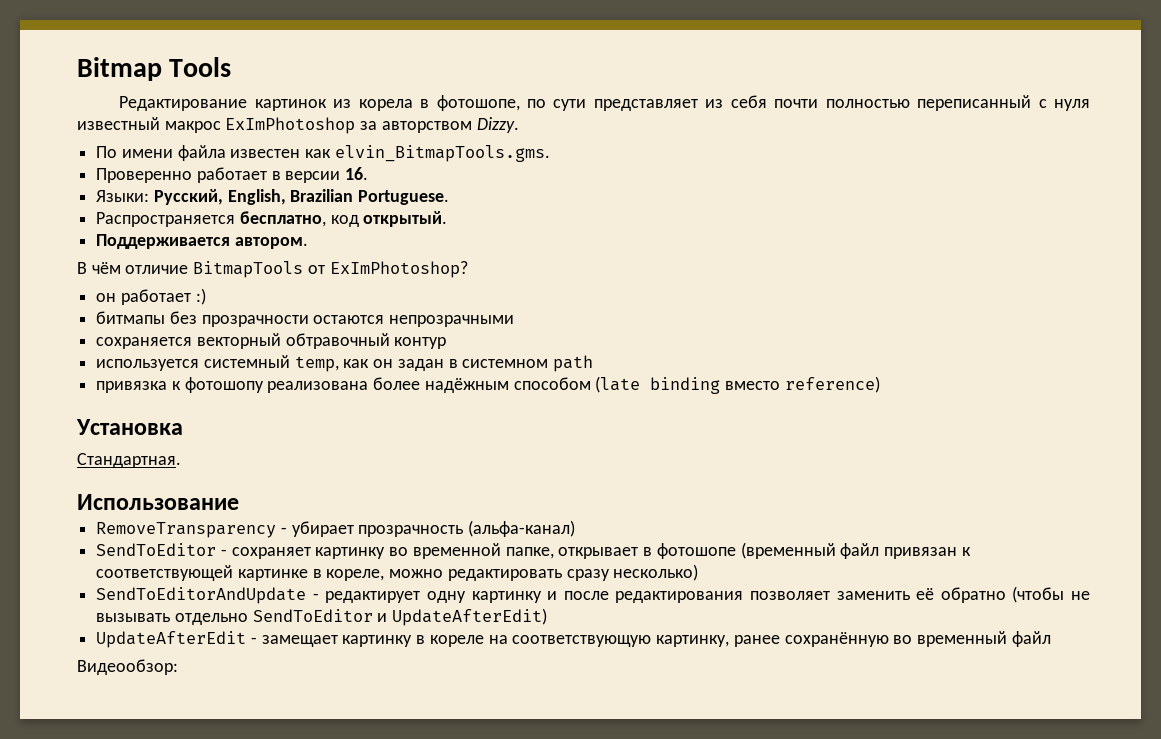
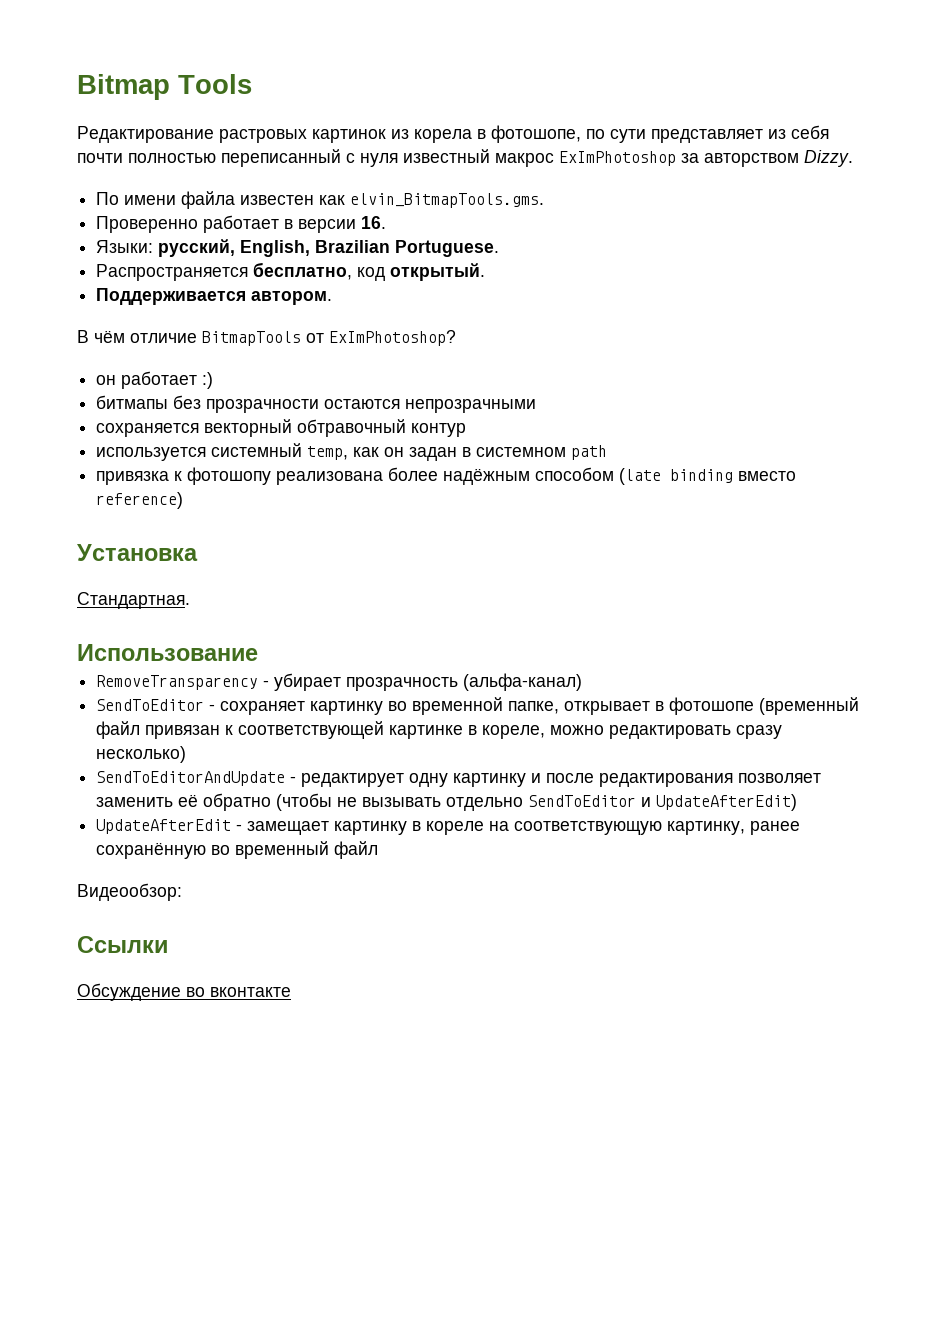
- Редактирование картинок из корела в фотошопе, по сути представляет из себя почти полностью переписанный с нуля известный макрос ExImPhotoshop за авторством Dizzy.
+ Редактирование растровых картинок из корела в фотошопе, по сути представляет из себя почти полностью переписанный с нуля известный макрос ExImPhotoshop за авторством Dizzy.
- Языки: Русский, English, Brazilian Portuguese.
+ Языки: русский, English, Brazilian Portuguese.
+ Ссылки
+ Обсуждение во вконтакте

